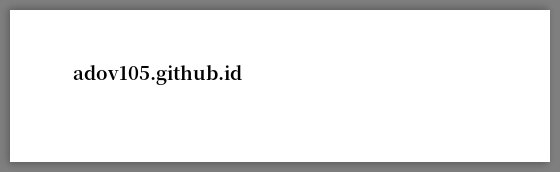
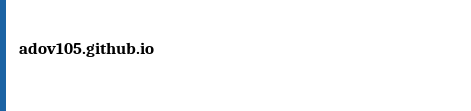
- adov105.github.id
+ adov105.github.io

